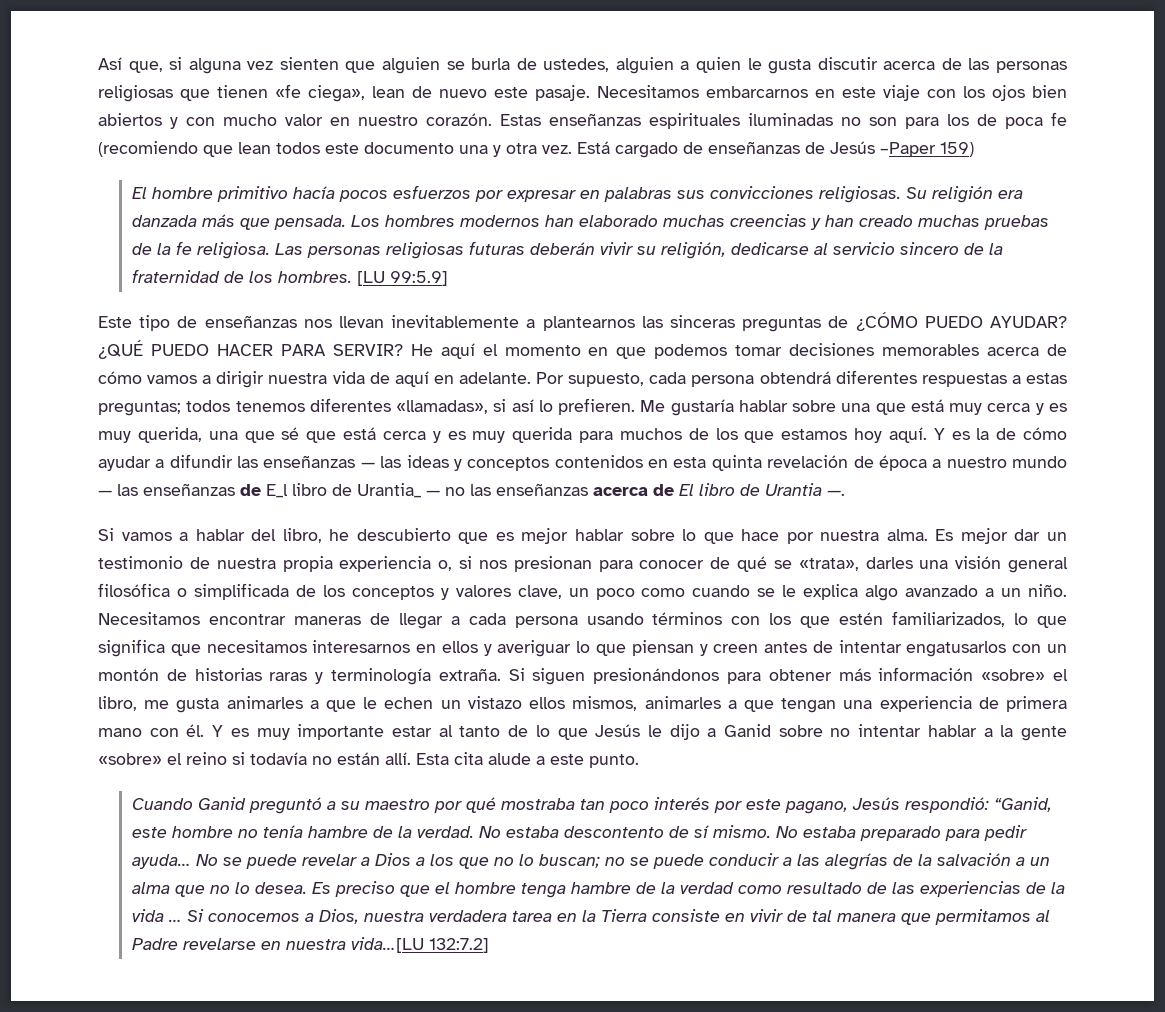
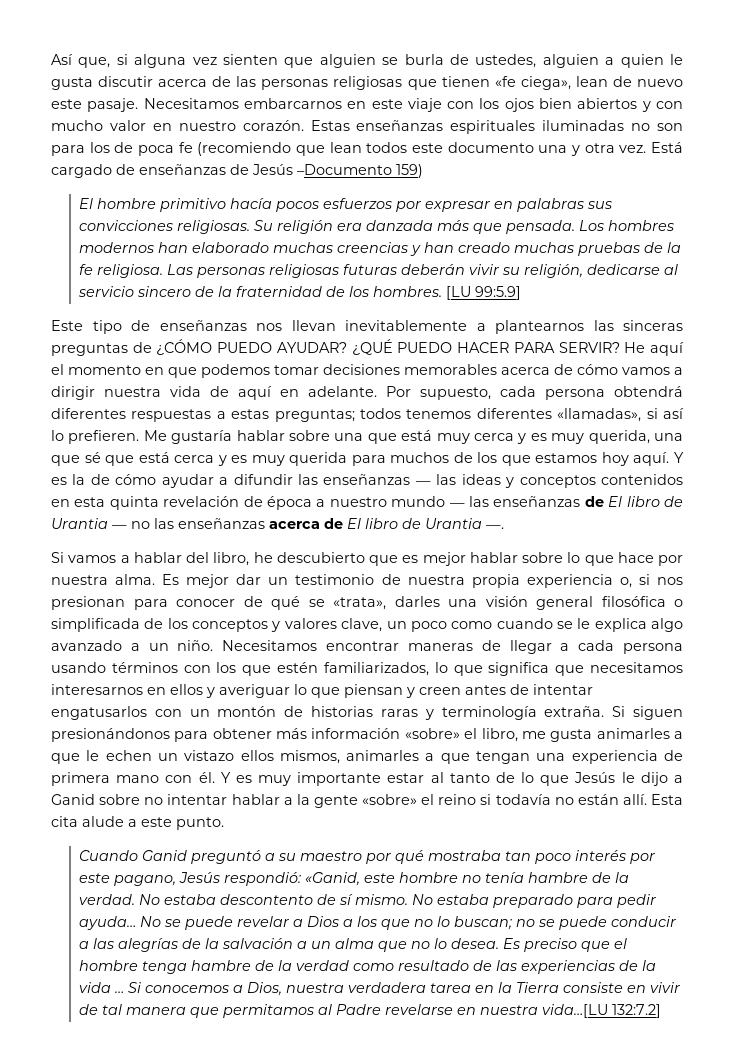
- Está cargado de enseñanzas de Jesús –Paper 159)
+ Está cargado de enseñanzas de Jesús –Documento 159)
- Y es la de cómo ayudar a difundir las enseñanzas — las ideas y conceptos contenidos en esta quinta revelación de época a nuestro mundo — las enseñanzas de E_l libro de Urantia_ — no las enseñanzas acerca de El libro de Urantia —.
+ Y es la de cómo ayudar a difundir las enseñanzas — las ideas y conceptos contenidos en esta quinta revelación de época a nuestro mundo — las enseñanzas de El libro de Urantia — no las enseñanzas acerca de El libro de Urantia —.
- Cuando Ganid preguntó a su maestro por qué mostraba tan poco interés por este pagano, Jesús respondió: “Ganid, este hombre no tenía hambre de la verdad.
+ Cuando Ganid preguntó a su maestro por qué mostraba tan poco interés por este pagano, Jesús respondió: «Ganid, este hombre no tenía hambre de la verdad.

